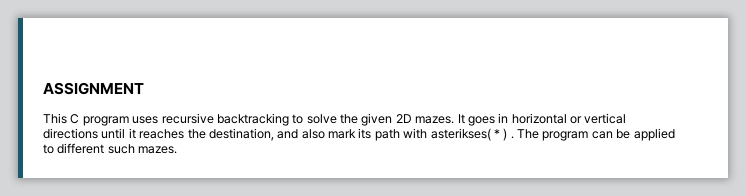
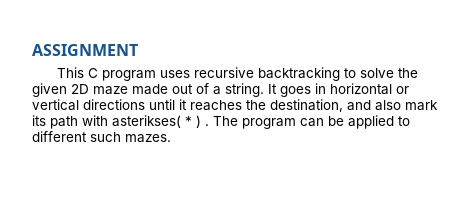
- This C program uses recursive backtracking to solve the given 2D mazes.
+ This C program uses recursive backtracking to solve the given 2D maze made out of a string.

